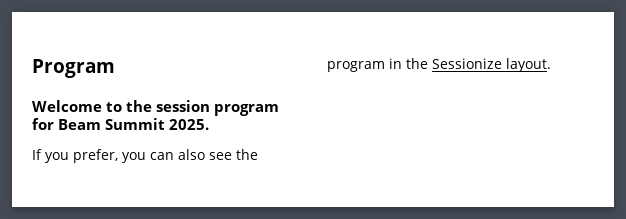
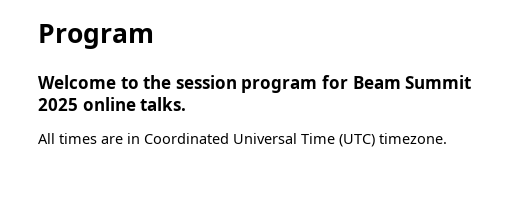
- Welcome to the session program for Beam Summit 2025.
- If you prefer, you can also see the program in the Sessionize layout.
+ Welcome to the session program for Beam Summit 2025 online talks.
+ All times are in Coordinated Universal Time (UTC) timezone.

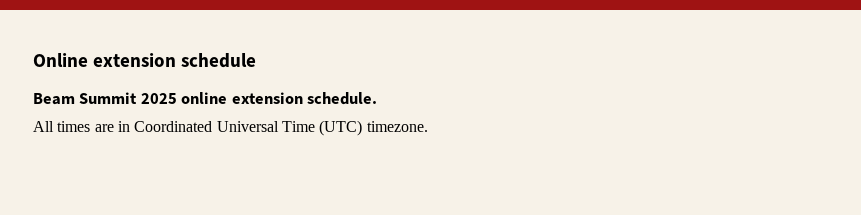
- Program
- Welcome to the session program for Beam Summit 2025 online talks.
+ Online extension schedule
+ Beam Summit 2025 online extension schedule.

